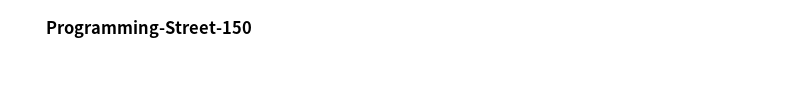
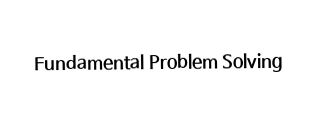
- Programming-Street-150
+ Fundamental Problem Solving

